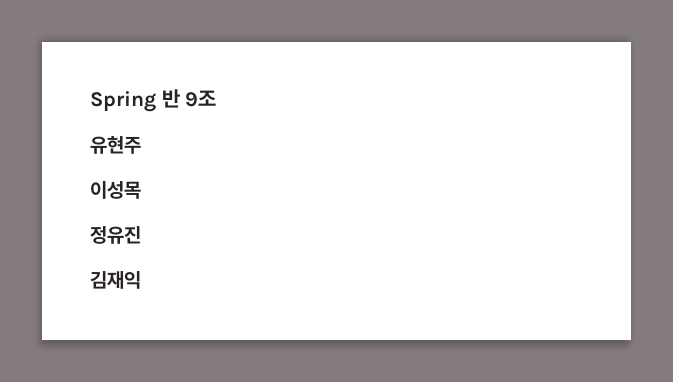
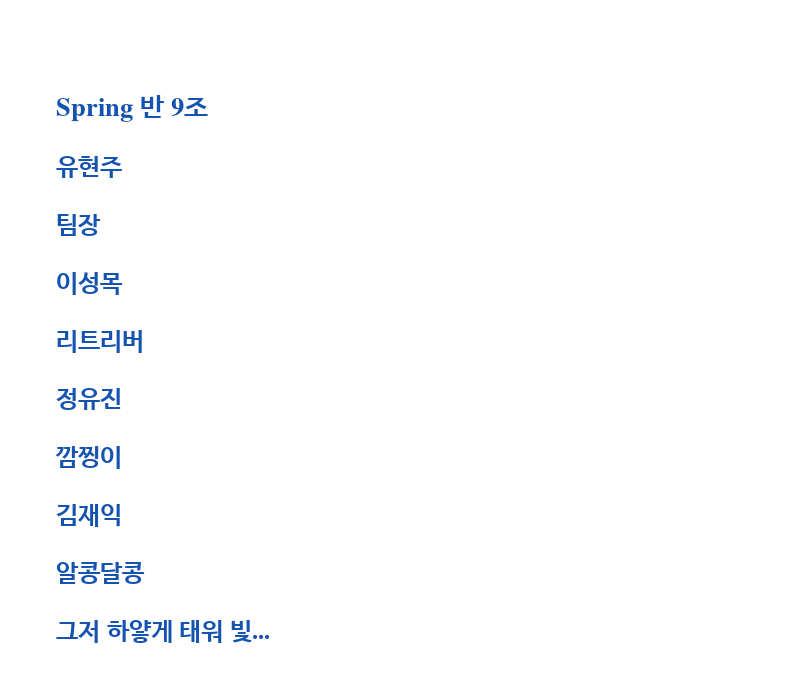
+ 팀장
+ 리트리버
+ 깜찡이
+ 알콩달콩
+ 그저 하얗게 태워 빛...

